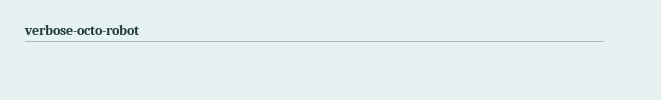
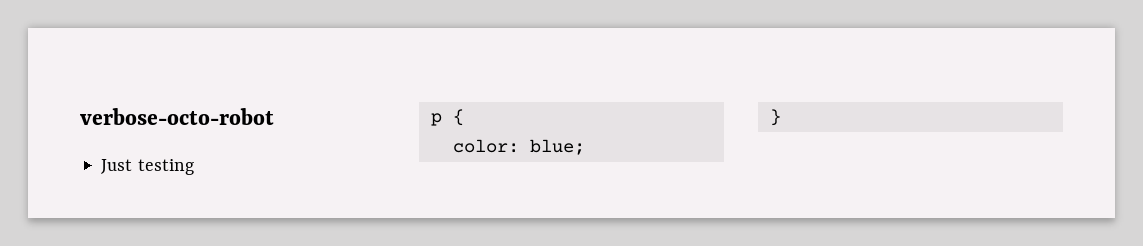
+ Just testing
+ p {
+ color: blue;
+ }

